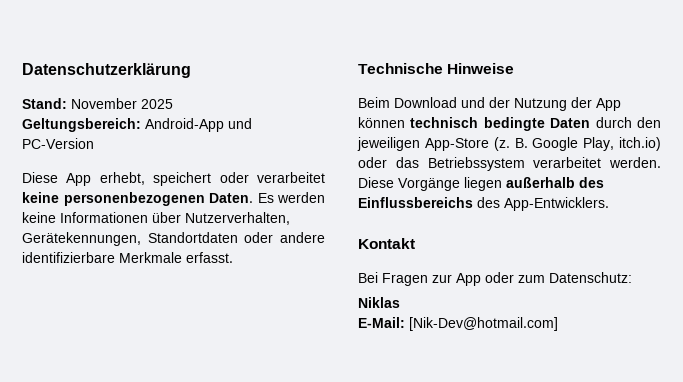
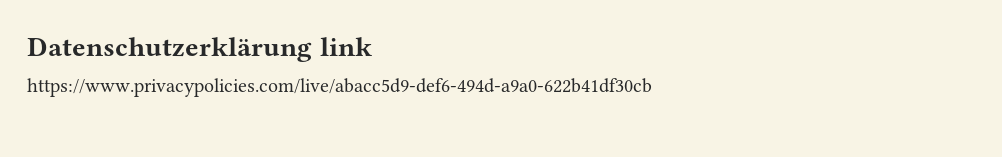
- Datenschutzerklärung
- Stand: November 2025
- Geltungsbereich: Android-App und PC-Version
- Diese App erhebt, speichert oder verarbeitet keine personenbezogenen Daten. Es werden keine Informationen über Nutzerverhalten, Gerätekennungen, Standortdaten oder andere identifizierbare Merkmale erfasst.
- Technische Hinweise
- Beim Download und der Nutzung der App können technisch bedingte Daten durch den jeweiligen App-Store (z. B. Google Play, itch.io) oder das Betriebssystem verarbeitet werden. Diese Vorgänge liegen außerhalb des Einflussbereichs des App-Entwicklers.
- Kontakt
- Bei Fragen zur App oder zum Datenschutz:
- Niklas
- E-Mail: [Nik-Dev@hotmail.com]
+ Datenschutzerklärung link
+ https://www.privacypolicies.com/live/abacc5d9-def6-494d-a9a0-622b41df30cb

